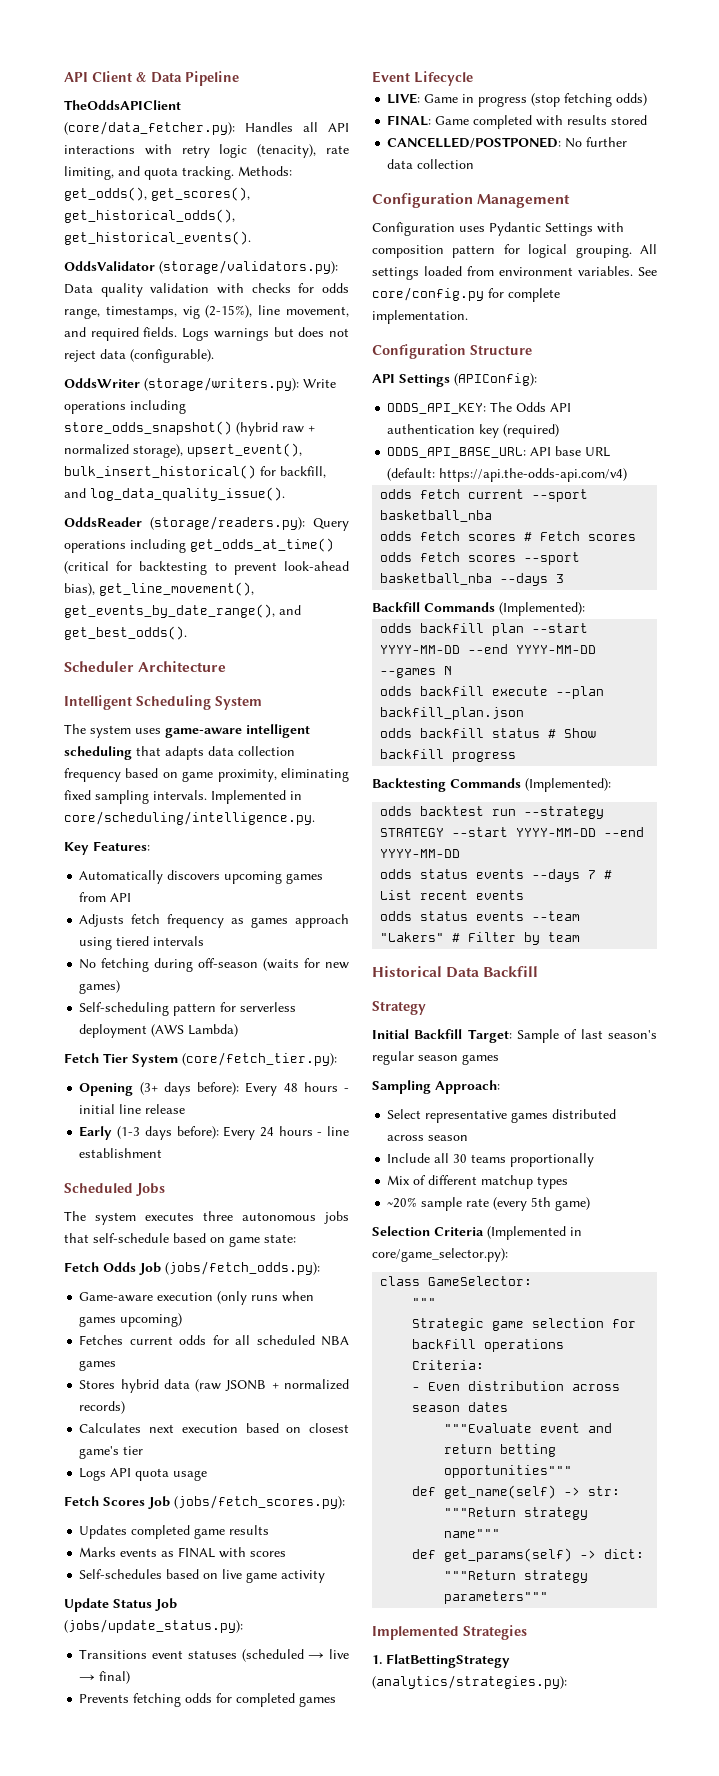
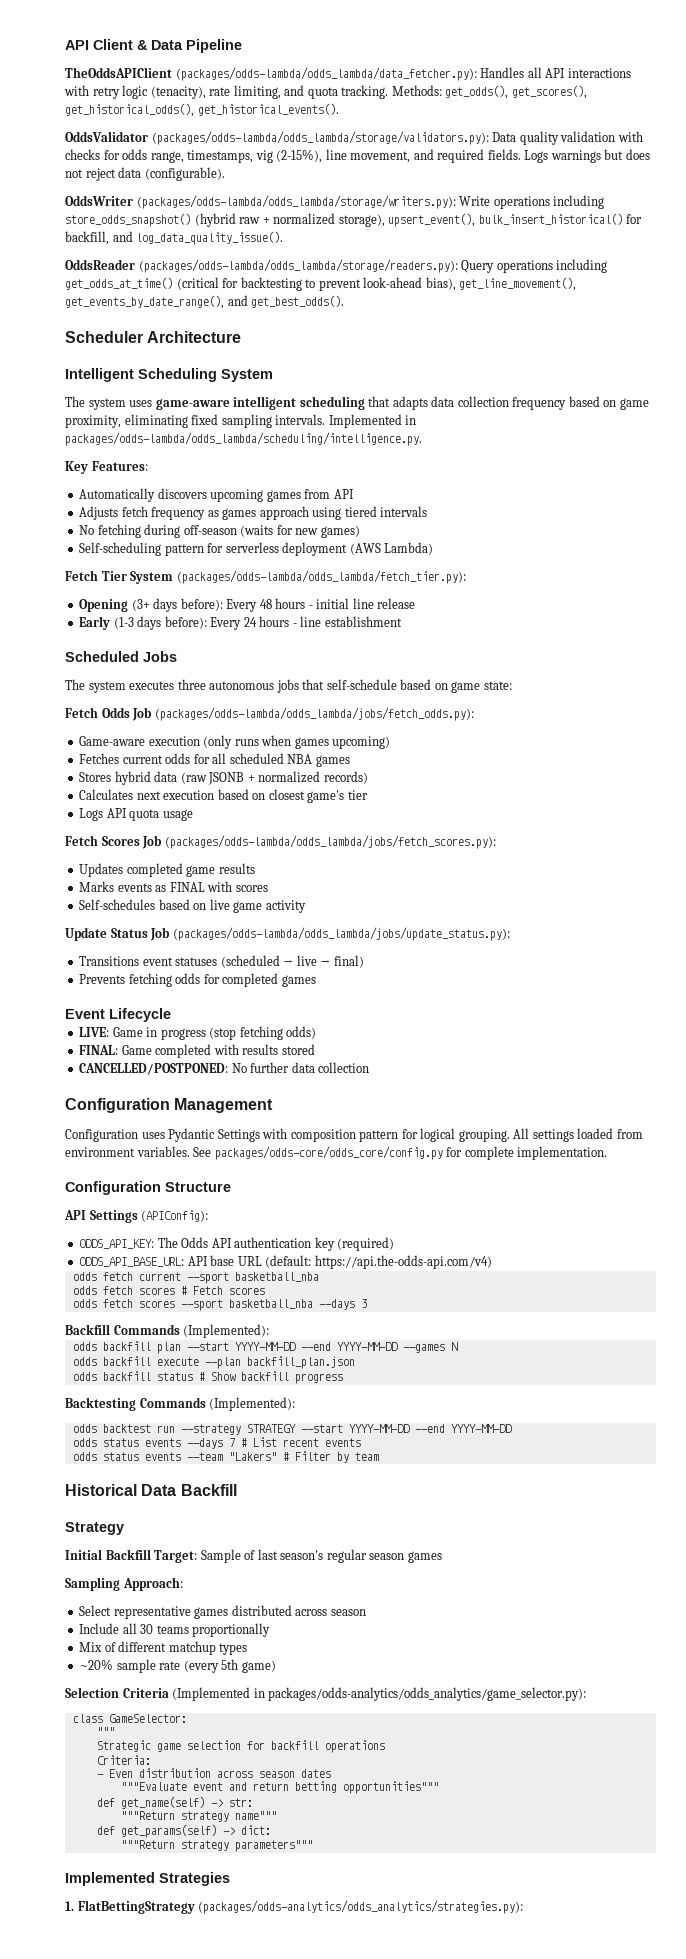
- TheOddsAPIClient (core/data_fetcher.py): Handles all API interactions with retry logic (tenacity), rate limiting, and quota tracking.
+ TheOddsAPIClient (packages/odds-lambda/odds_lambda/data_fetcher.py): Handles all API interactions with retry logic (tenacity), rate limiting, and quota tracking.
- OddsValidator (storage/validators.py): Data quality validation with checks for odds range, timestamps, vig (2-15%), line movement, and required fields.
+ OddsValidator (packages/odds-lambda/odds_lambda/storage/validators.py): Data quality validation with checks for odds range, timestamps, vig (2-15%), line movement, and required fields.
- OddsWriter (storage/writers.py): Write operations including store_odds_snapshot() (hybrid raw + normalized storage), upsert_event(), bulk_insert_historical() for backfill, and log_data_quality_issue().
+ OddsWriter (packages/odds-lambda/odds_lambda/storage/writers.py): Write operations including store_odds_snapshot() (hybrid raw + normalized storage), upsert_event(), bulk_insert_historical() for backfill, and log_data_quality_issue().
- OddsReader (storage/readers.py): Query operations including get_odds_at_time() (critical for backtesting to prevent look-ahead bias), get_line_movement(), get_events_by_date_range(), and get_best_odds().
+ OddsReader (packages/odds-lambda/odds_lambda/storage/readers.py): Query operations including get_odds_at_time() (critical for backtesting to prevent look-ahead bias), get_line_movement(), get_events_by_date_range(), and get_best_odds().
- Implemented in core/scheduling/intelligence.py.
+ Implemented in packages/odds-lambda/odds_lambda/scheduling/intelligence.py.
- Fetch Tier System (core/fetch_tier.py):
+ Fetch Tier System (packages/odds-lambda/odds_lambda/fetch_tier.py):
- Fetch Odds Job (jobs/fetch_odds.py):
+ Fetch Odds Job (packages/odds-lambda/odds_lambda/jobs/fetch_odds.py):
- Fetch Scores Job (jobs/fetch_scores.py):
+ Fetch Scores Job (packages/odds-lambda/odds_lambda/jobs/fetch_scores.py):
- Update Status Job (jobs/update_status.py):
+ Update Status Job (packages/odds-lambda/odds_lambda/jobs/update_status.py):
- See core/config.py for complete implementation.
+ See packages/odds-core/odds_core/config.py for complete implementation.
- Selection Criteria (Implemented in core/game_selector.py):
+ Selection Criteria (Implemented in packages/odds-analytics/odds_analytics/game_selector.py):
- 1. FlatBettingStrategy (analytics/strategies.py):
+ 1. FlatBettingStrategy (packages/odds-analytics/odds_analytics/strategies.py):

